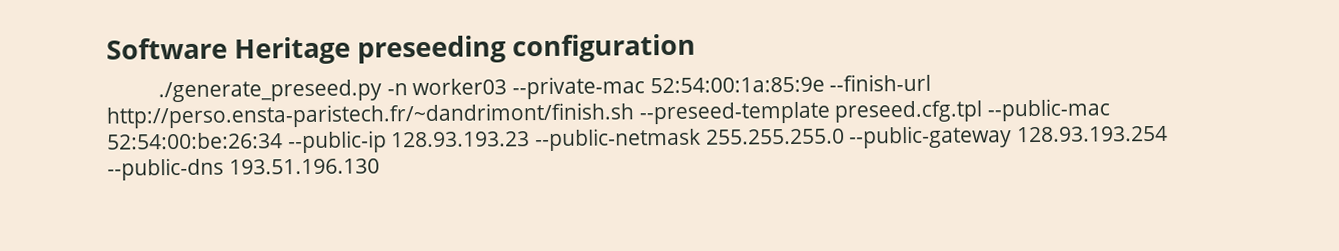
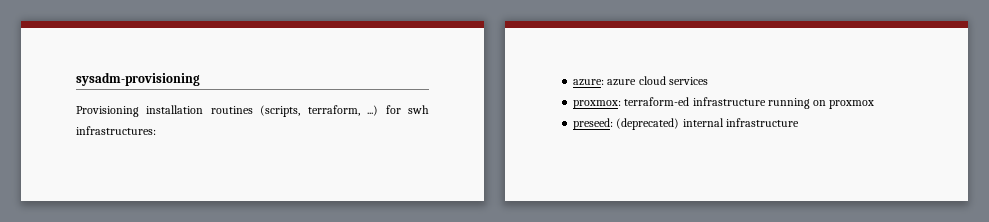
- Software Heritage preseeding configuration
- ./generate_preseed.py -n worker03 --private-mac 52:54:00:1a:85:9e --finish-url http://perso.ensta-paristech.fr/~dandrimont/finish.sh --preseed-template preseed.cfg.tpl --public-mac 52:54:00:be:26:34 --public-ip 128.93.193.23 --public-netmask 255.255.255.0 --public-gateway 128.93.193.254 --public-dns 193.51.196.130
+ sysadm-provisioning
+ Provisioning installation routines (scripts, terraform, ...) for swh infrastructures:
+ azure: azure cloud services
+ proxmox: terraform-ed infrastructure running on proxmox
+ preseed: (deprecated) internal infrastructure

